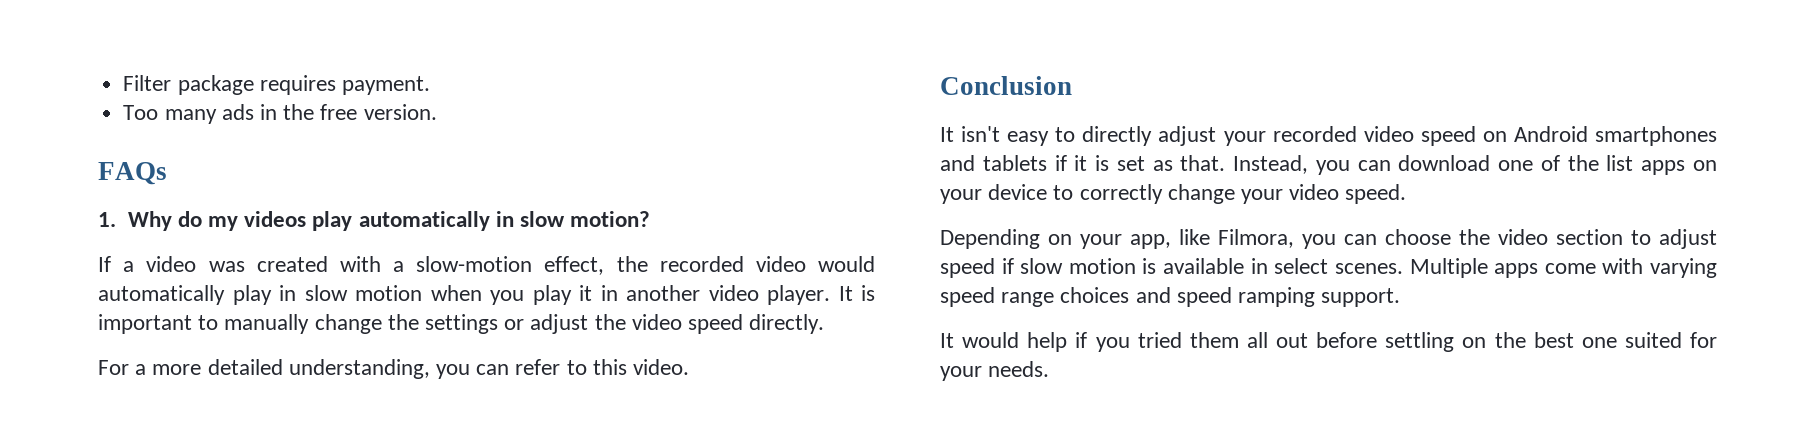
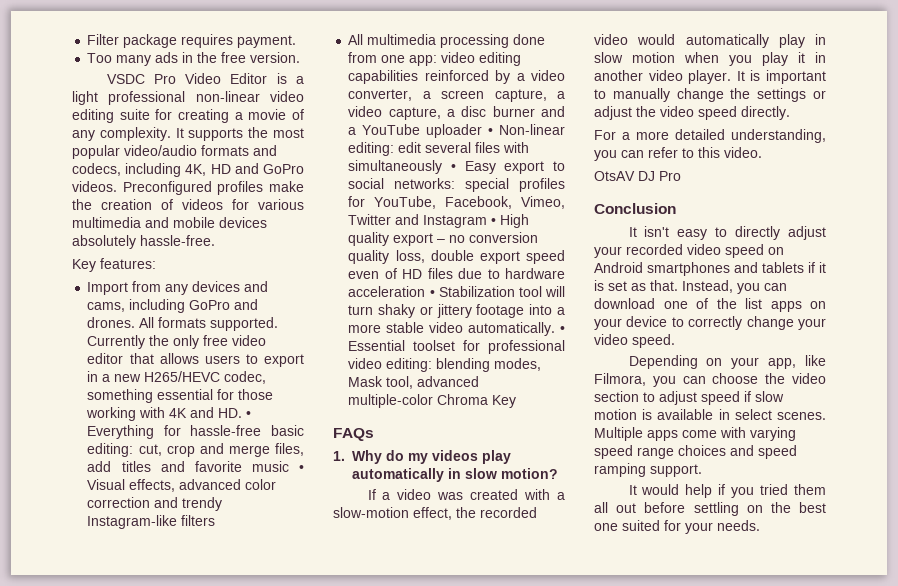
+ VSDC Pro Video Editor is a light professional non-linear video editing suite for creating a movie of any complexity. It supports the most popular video/audio formats and codecs, including 4K, HD and GoPro videos. Preconfigured profiles make the creation of videos for various multimedia and mobile devices absolutely hassle-free.
+ Key features:
+ Import from any devices and cams, including GoPro and drones. All formats supported. Сurrently the only free video editor that allows users to export in a new H265/HEVC codec, something essential for those working with 4K and HD. • Everything for hassle-free basic editing: cut, crop and merge files, add titles and favorite music • Visual effects, advanced color correction and trendy Instagram-like filters
+ All multimedia processing done from one app: video editing capabilities reinforced by a video converter, a screen capture, a video capture, a disc burner and a YouTube uploader • Non-linear editing: edit several files with simultaneously • Easy export to social networks: special profiles for YouTube, Facebook, Vimeo, Twitter and Instagram • High quality export – no conversion quality loss, double export speed even of HD files due to hardware acceleration • Stabilization tool will turn shaky or jittery footage into a more stable video automatically. • Essential toolset for professional video editing: blending modes, Mask tool, advanced multiple-color Chroma Key
+ OtsAV DJ Pro

